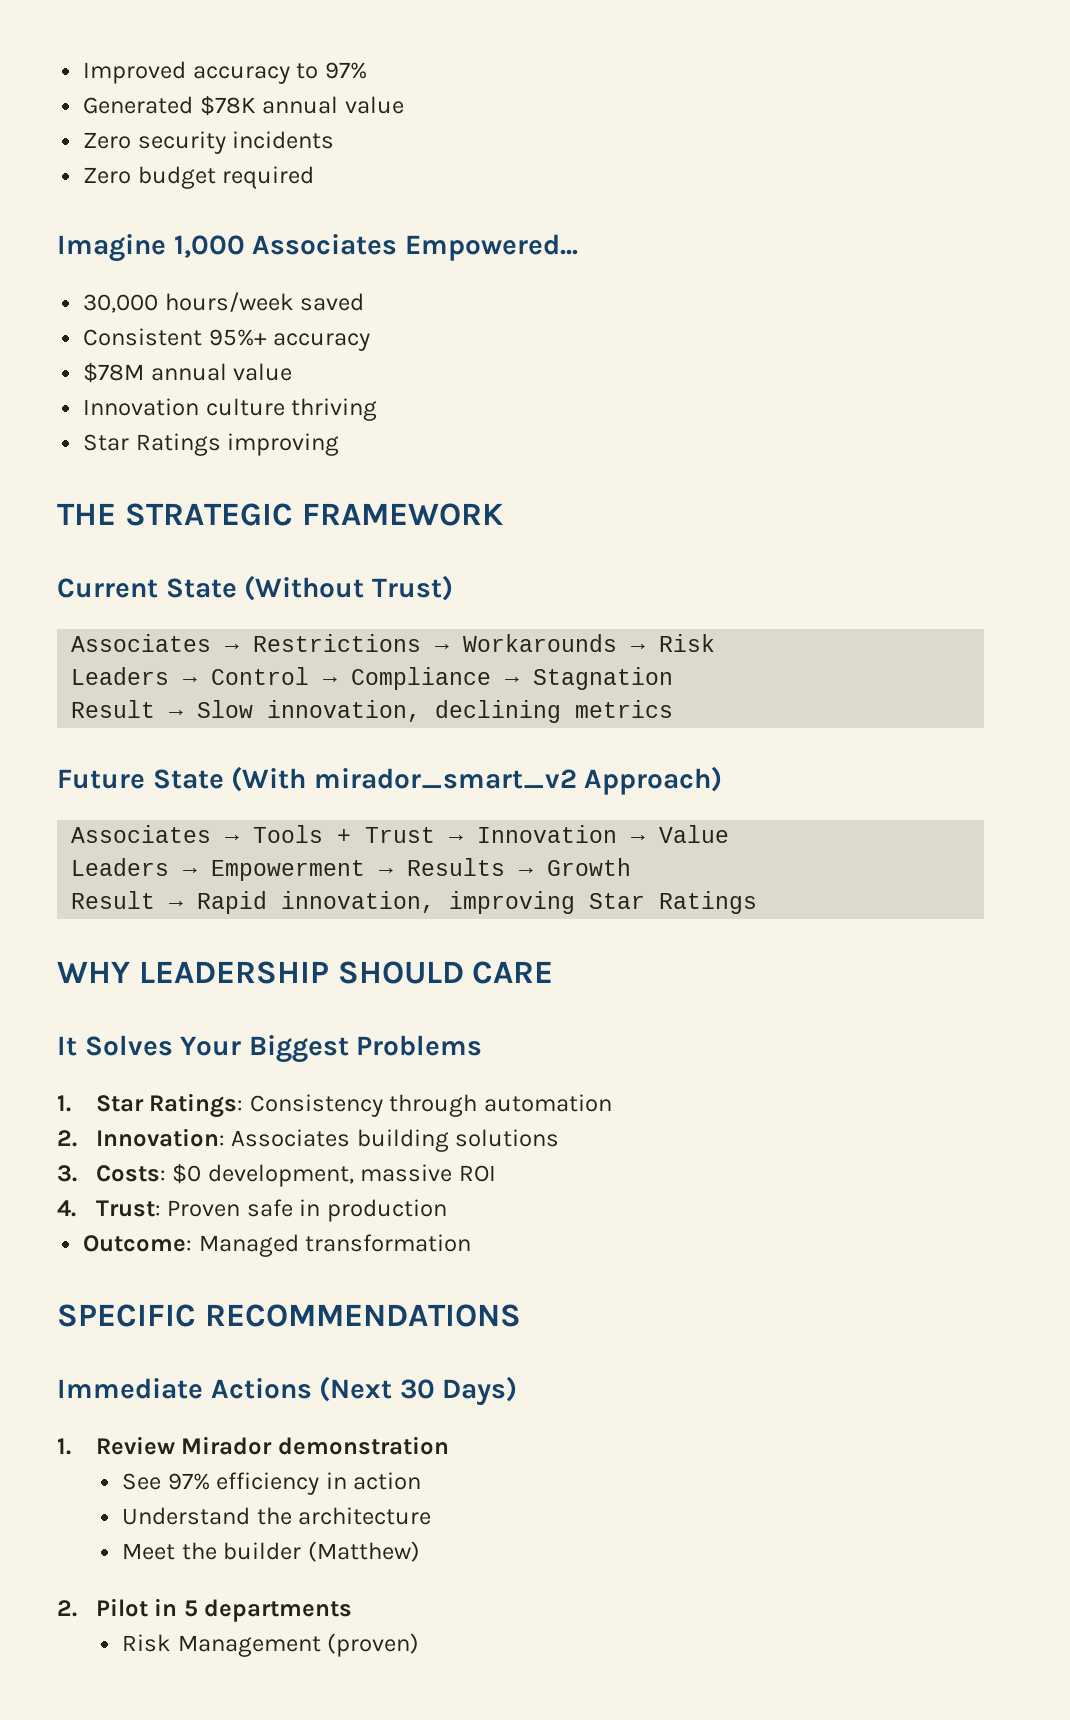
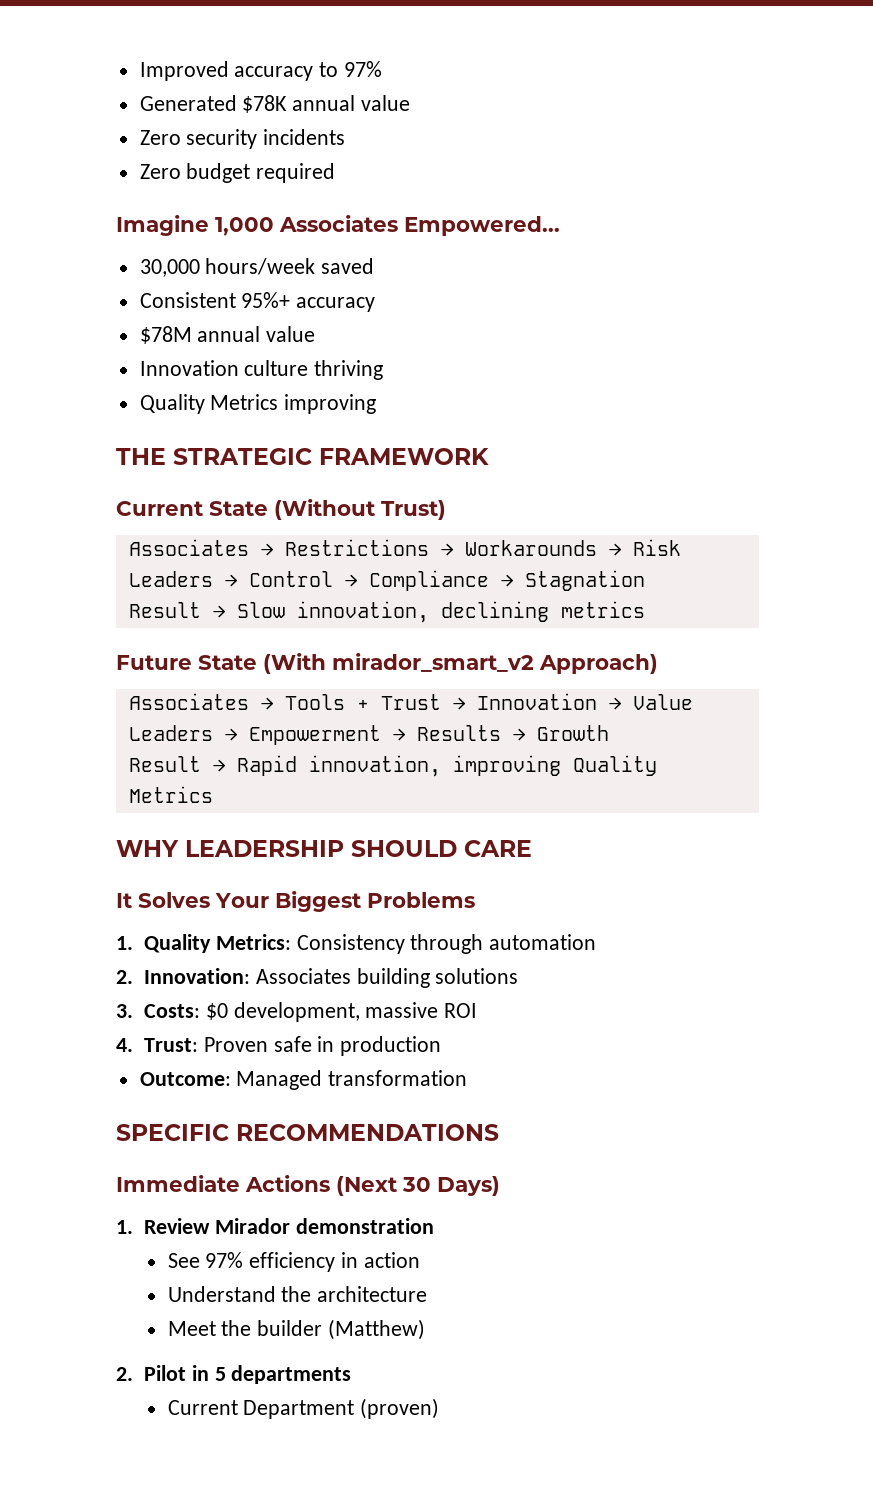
- Star Ratings improving
+ Quality Metrics improving
- Result → Rapid innovation, improving Star Ratings
+ Result → Rapid innovation, improving Quality Metrics
- 1. Star Ratings: Consistency through automation
+ 1. Quality Metrics: Consistency through automation
- Risk Management (proven)
+ Current Department (proven)

